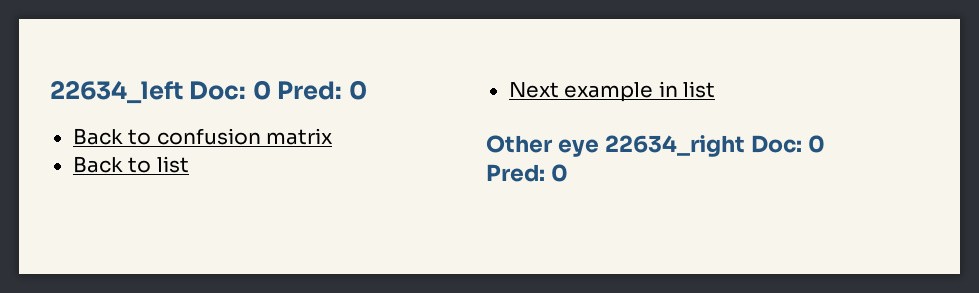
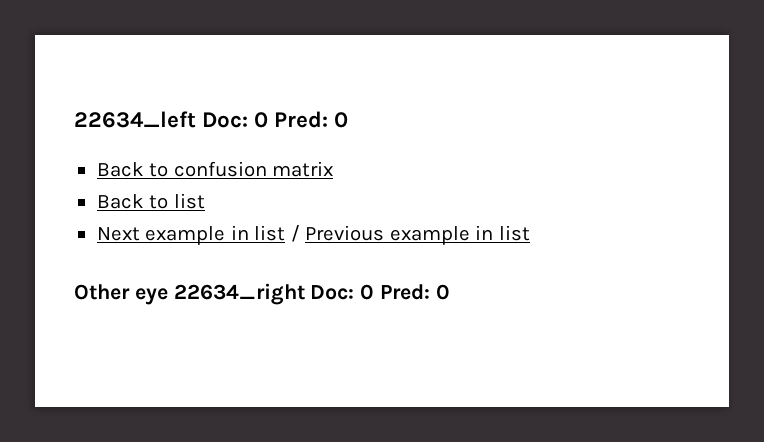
- Next example in list
+ Next example in list / Previous example in list

